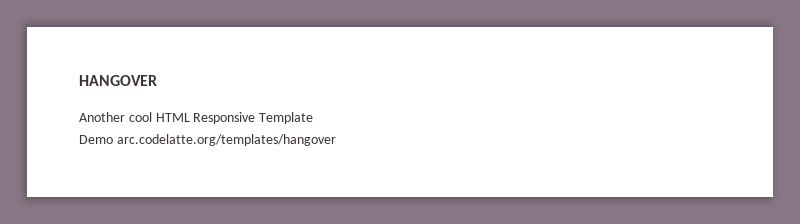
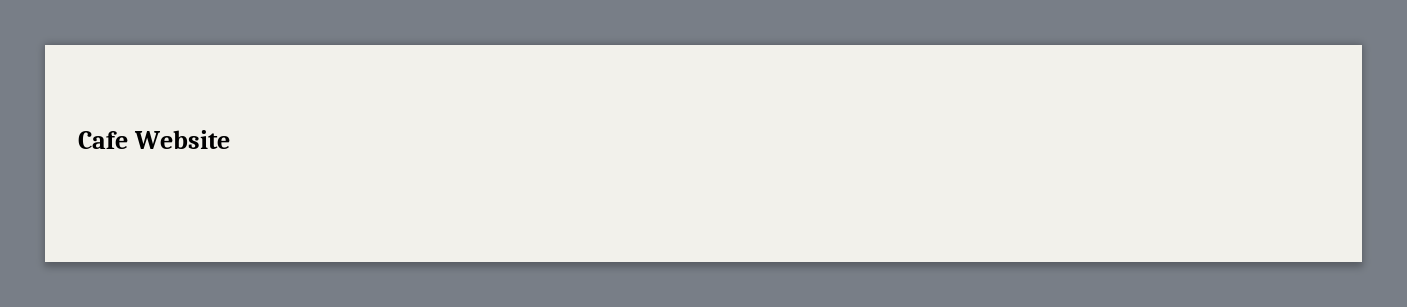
- HANGOVER
- Another cool HTML Responsive Template
- Demo arc.codelatte.org/templates/hangover
+ Cafe Website

